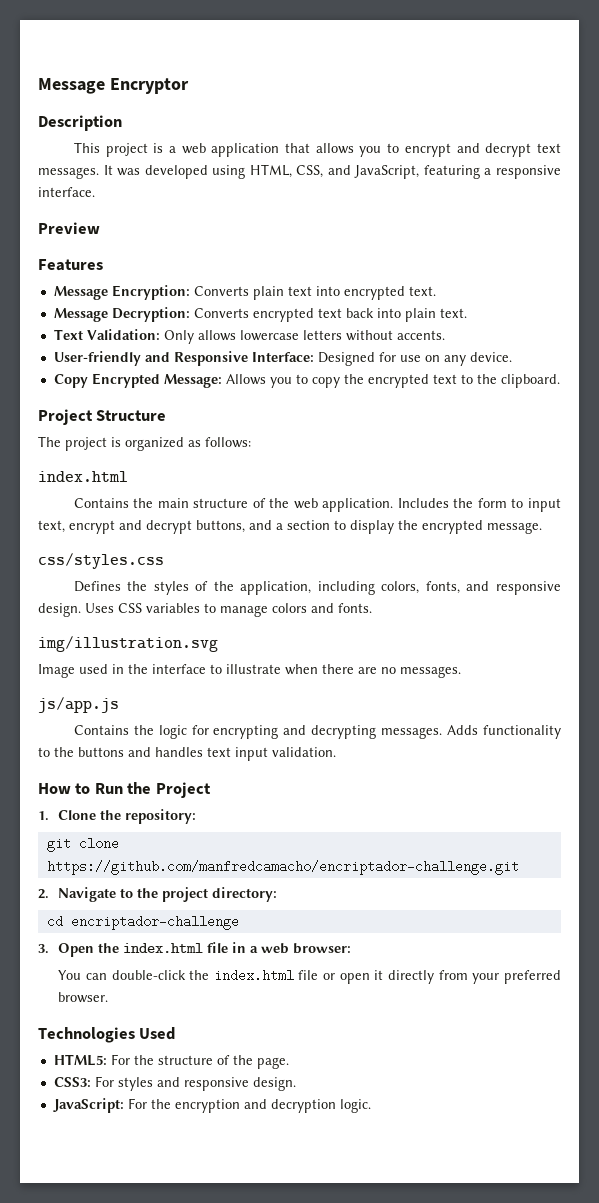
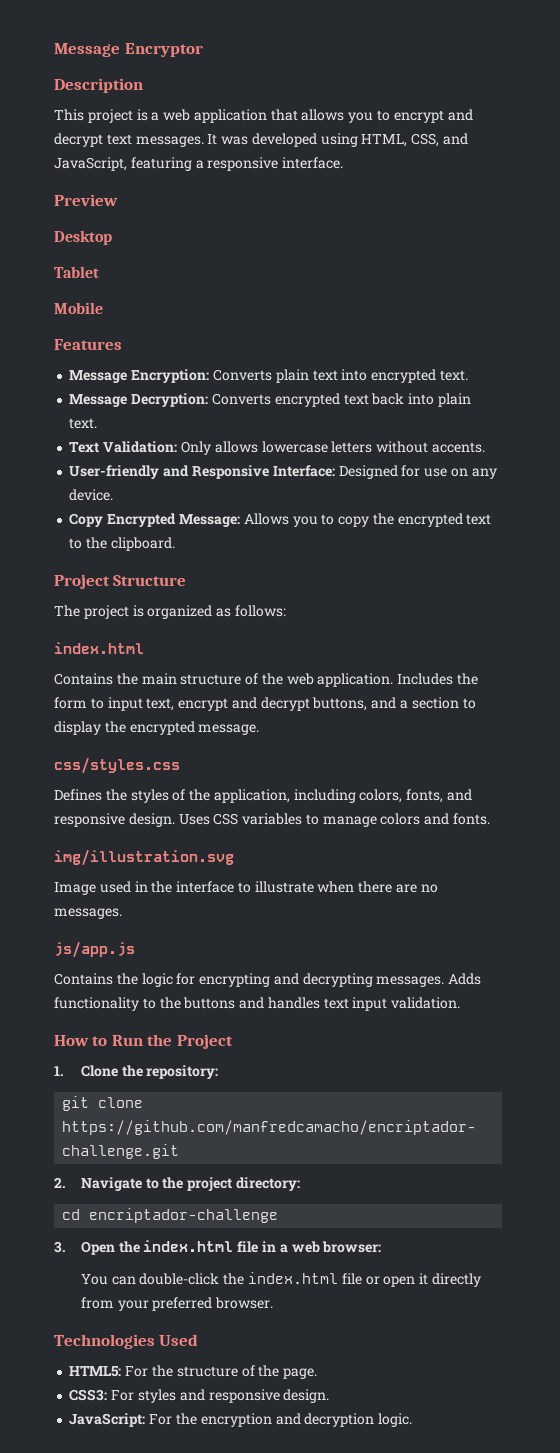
+ Desktop
+ Tablet
+ Mobile

